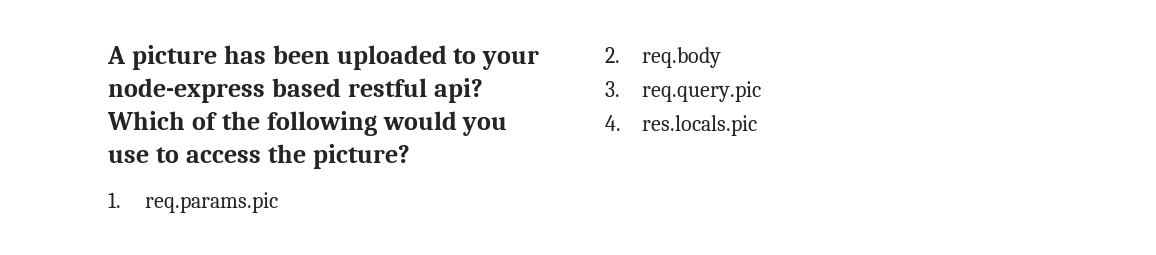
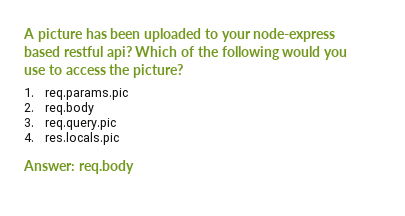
+ Answer: req.body

